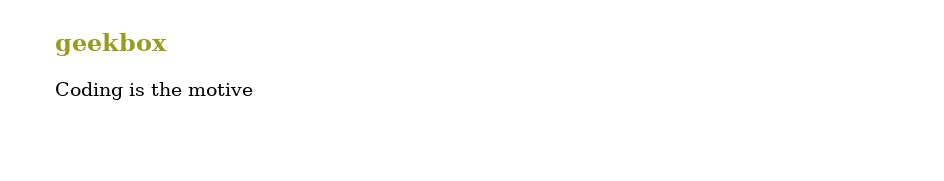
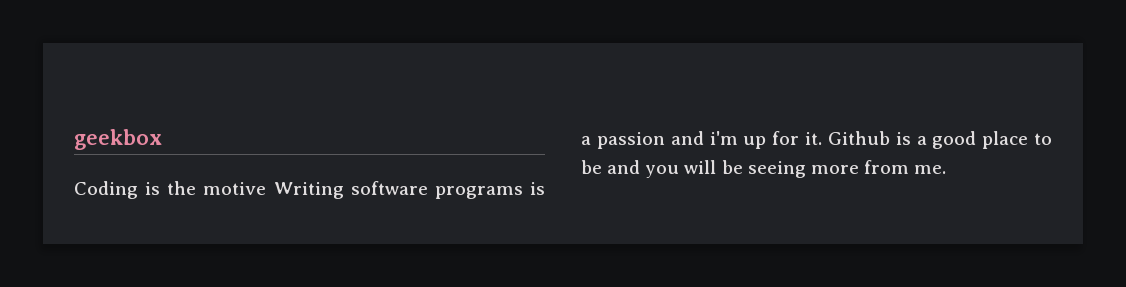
- Coding is the motive
+ Coding is the motive Writing software programs is a passion and i'm up for it. Github is a good place to be and you will be seeing more from me.

